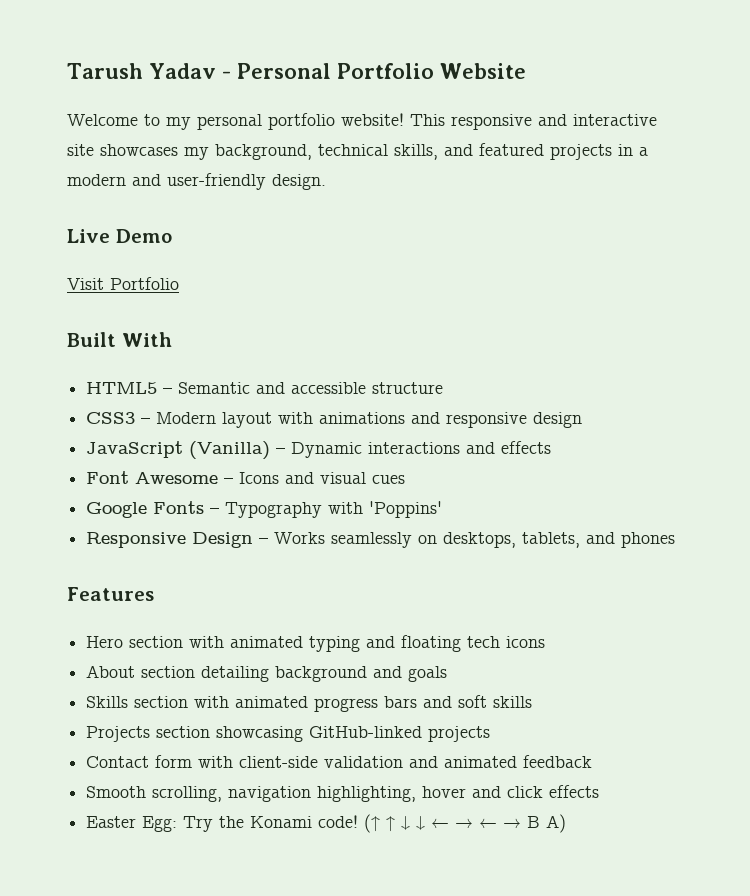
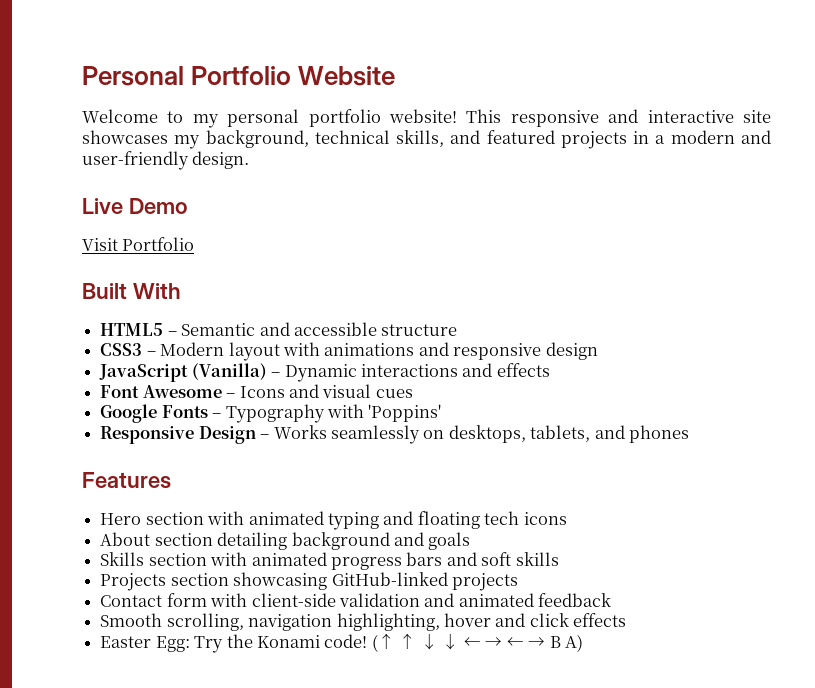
- Tarush Yadav - Personal Portfolio Website
+ Personal Portfolio Website

